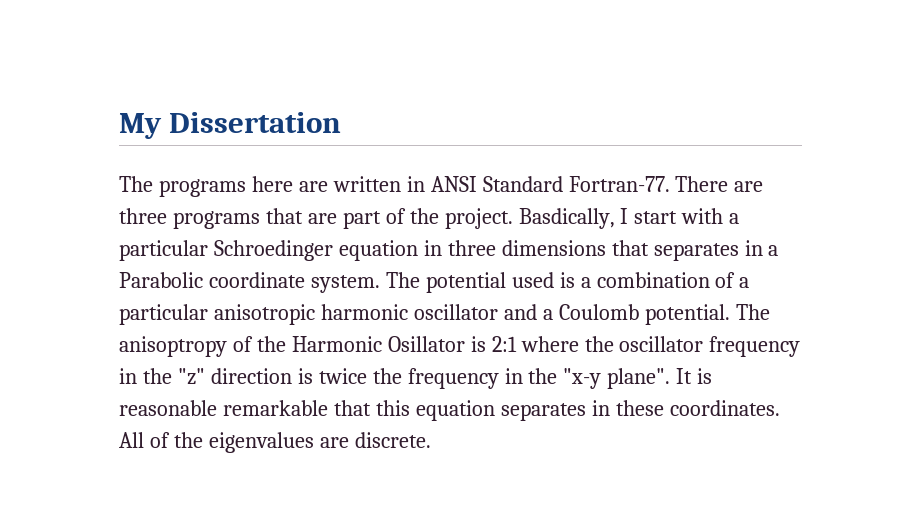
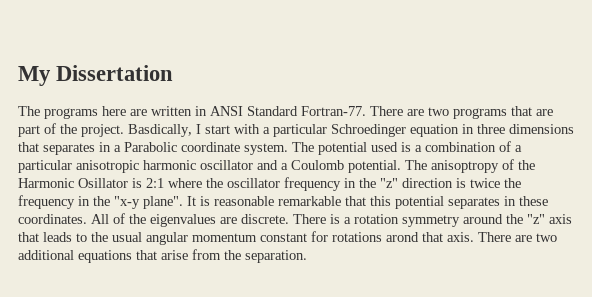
- There are three programs that are part of the project.
+ There are two programs that are part of the project.
- It is reasonable remarkable that this equation separates in these coordinates.
+ It is reasonable remarkable that this potential separates in these coordinates.
+ There is a rotation symmetry around the "z" axis that leads to the usual angular momentum constant for rotations arond that axis. There are two additional equations that arise from the separation.

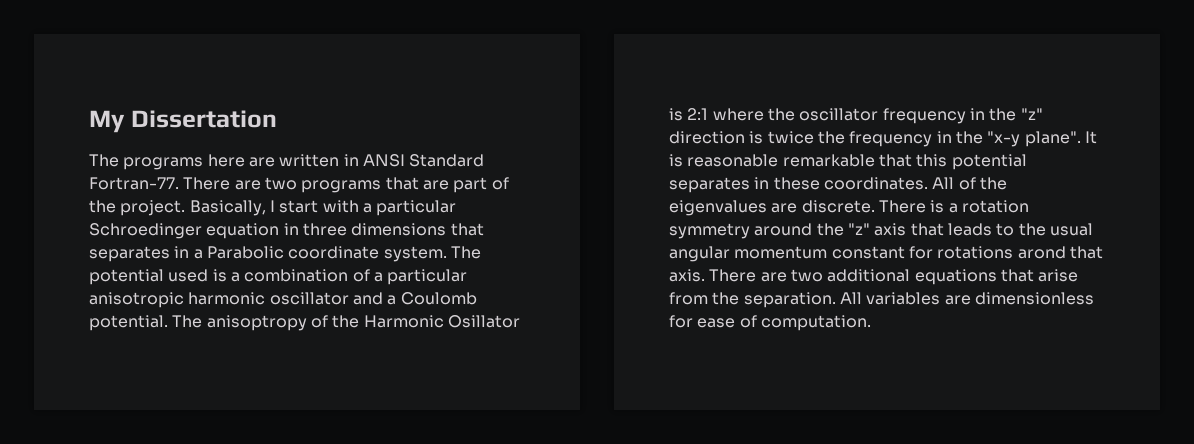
- Basdically, I start with a particular Schroedinger equation in three dimensions that separates in a Parabolic coordinate system.
+ Basically, I start with a particular Schroedinger equation in three dimensions that separates in a Parabolic coordinate system.
+ All variables are dimensionless for ease of computation.

